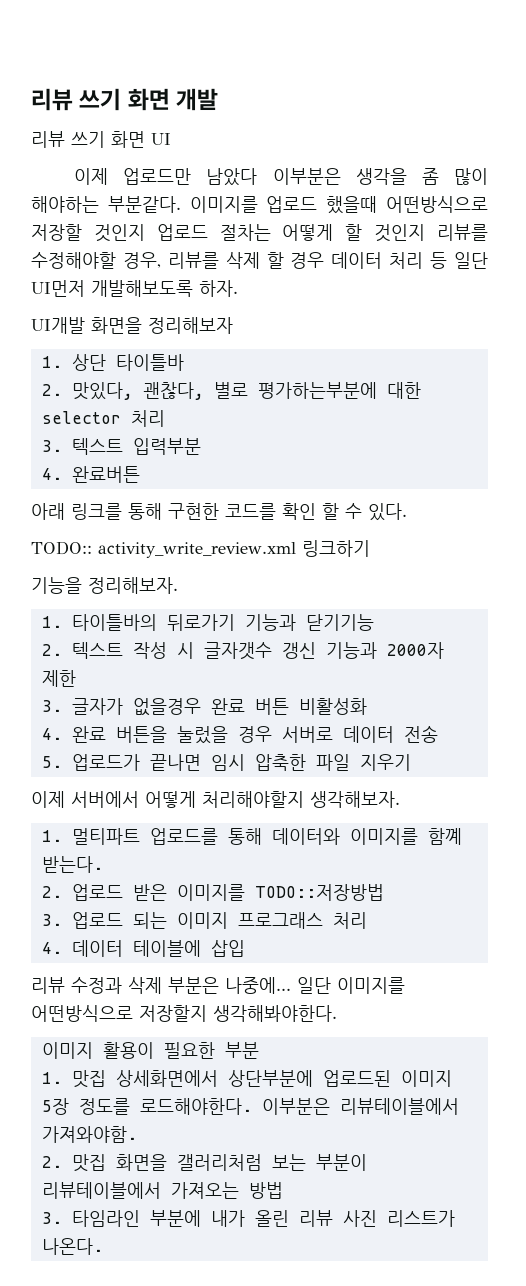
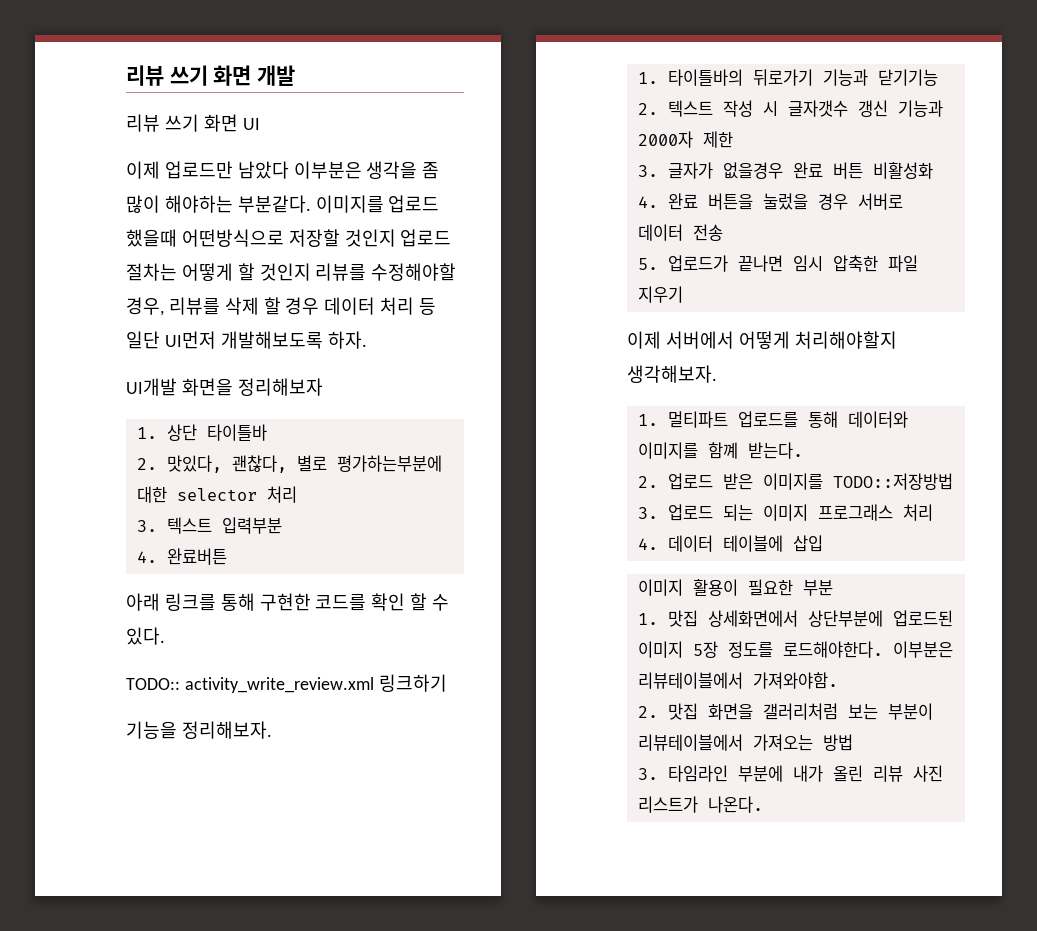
- 리뷰 수정과 삭제 부분은 나중에... 일단 이미지를 어떤방식으로 저장할지 생각해봐야한다.

